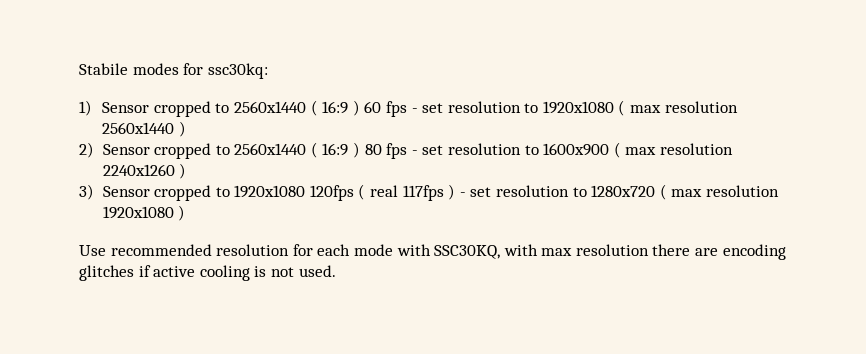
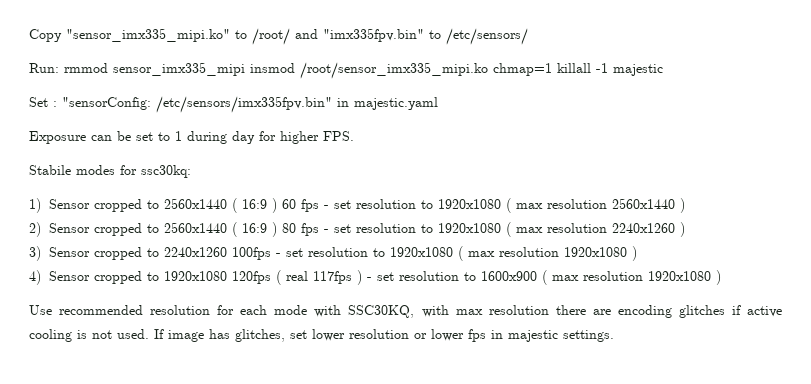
+ Copy "sensor_imx335_mipi.ko" to /root/ and "imx335fpv.bin" to /etc/sensors/
+ Run: rmmod sensor_imx335_mipi insmod /root/sensor_imx335_mipi.ko chmap=1 killall -1 majestic
+ Set : "sensorConfig: /etc/sensors/imx335fpv.bin" in majestic.yaml
+ Exposure can be set to 1 during day for higher FPS.
- 2) Sensor cropped to 2560x1440 ( 16:9 ) 80 fps - set resolution to 1600x900 ( max resolution 2240x1260 )
+ 2) Sensor cropped to 2560x1440 ( 16:9 ) 80 fps - set resolution to 1920x1080 ( max resolution 2240x1260 )
- 3) Sensor cropped to 1920x1080 120fps ( real 117fps ) - set resolution to 1280x720 ( max resolution 1920x1080 )
+ 3) Sensor cropped to 2240x1260 100fps - set resolution to 1920x1080 ( max resolution 1920x1080 )
+ 4) Sensor cropped to 1920x1080 120fps ( real 117fps ) - set resolution to 1600x900 ( max resolution 1920x1080 )
+ If image has glitches, set lower resolution or lower fps in majestic settings.

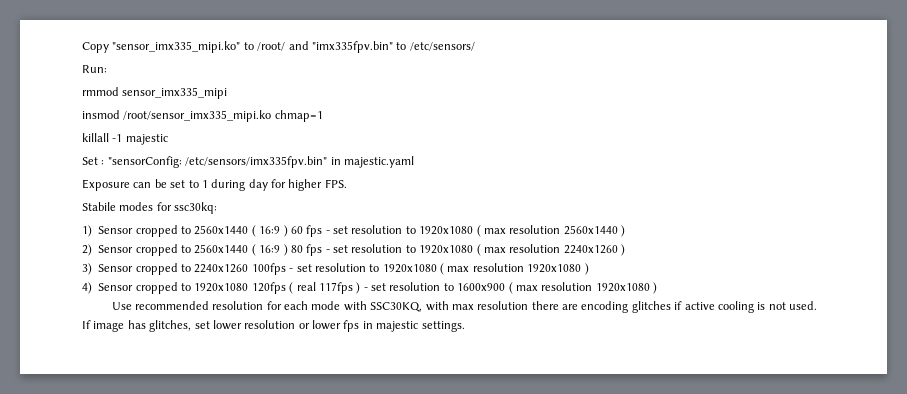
- Run: rmmod sensor_imx335_mipi insmod /root/sensor_imx335_mipi.ko chmap=1 killall -1 majestic
+ Run:
+ rmmod sensor_imx335_mipi
+ insmod /root/sensor_imx335_mipi.ko chmap=1
+ killall -1 majestic

